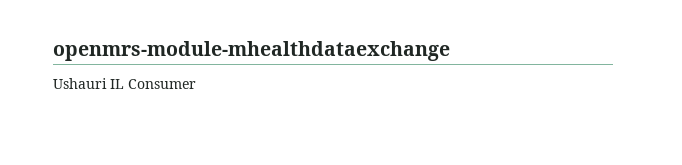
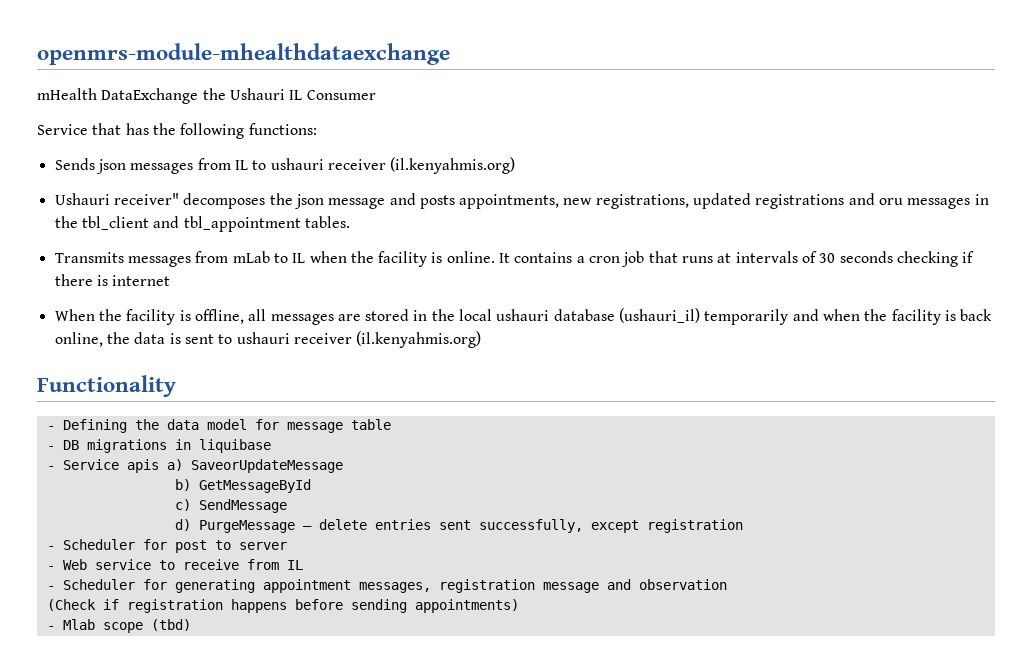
- Ushauri IL Consumer
+ mHealth DataExchange the Ushauri IL Consumer
+ Service that has the following functions:
+ Sends json messages from IL to ushauri receiver (il.kenyahmis.org)
+ Ushauri receiver" decomposes the json message and posts appointments, new registrations, updated registrations and oru messages in the tbl_client and tbl_appointment tables.
+ Transmits messages from mLab to IL when the facility is online. It contains a cron job that runs at intervals of 30 seconds checking if there is internet
+ When the facility is offline, all messages are stored in the local ushauri database (ushauri_il) temporarily and when the facility is back online, the data is sent to ushauri receiver (il.kenyahmis.org)
+ Functionality
+ - Defining the data model for message table
+ - DB migrations in liquibase
+ - Service apis a) SaveorUpdateMessage
+ b) GetMessageById
+ c) SendMessage
+ d) PurgeMessage – delete entries sent successfully, except registration
+ - Scheduler for post to server
+ - Web service to receive from IL
+ - Scheduler for generating appointment messages, registration message and observation
+ (Check if registration happens before sending appointments)
+ - Mlab scope (tbd)

